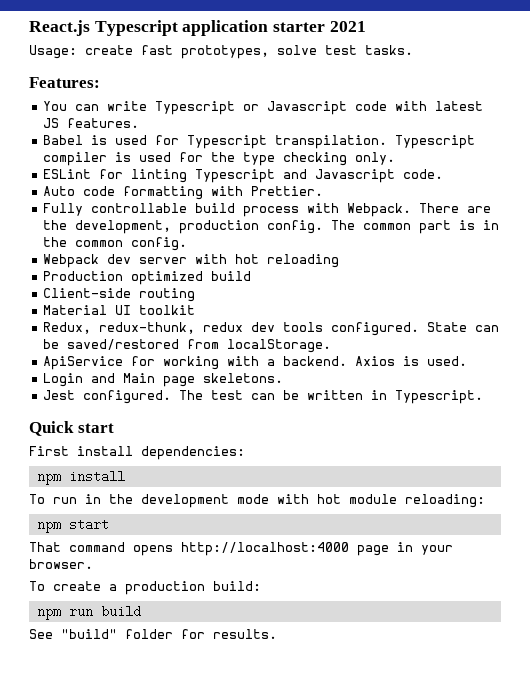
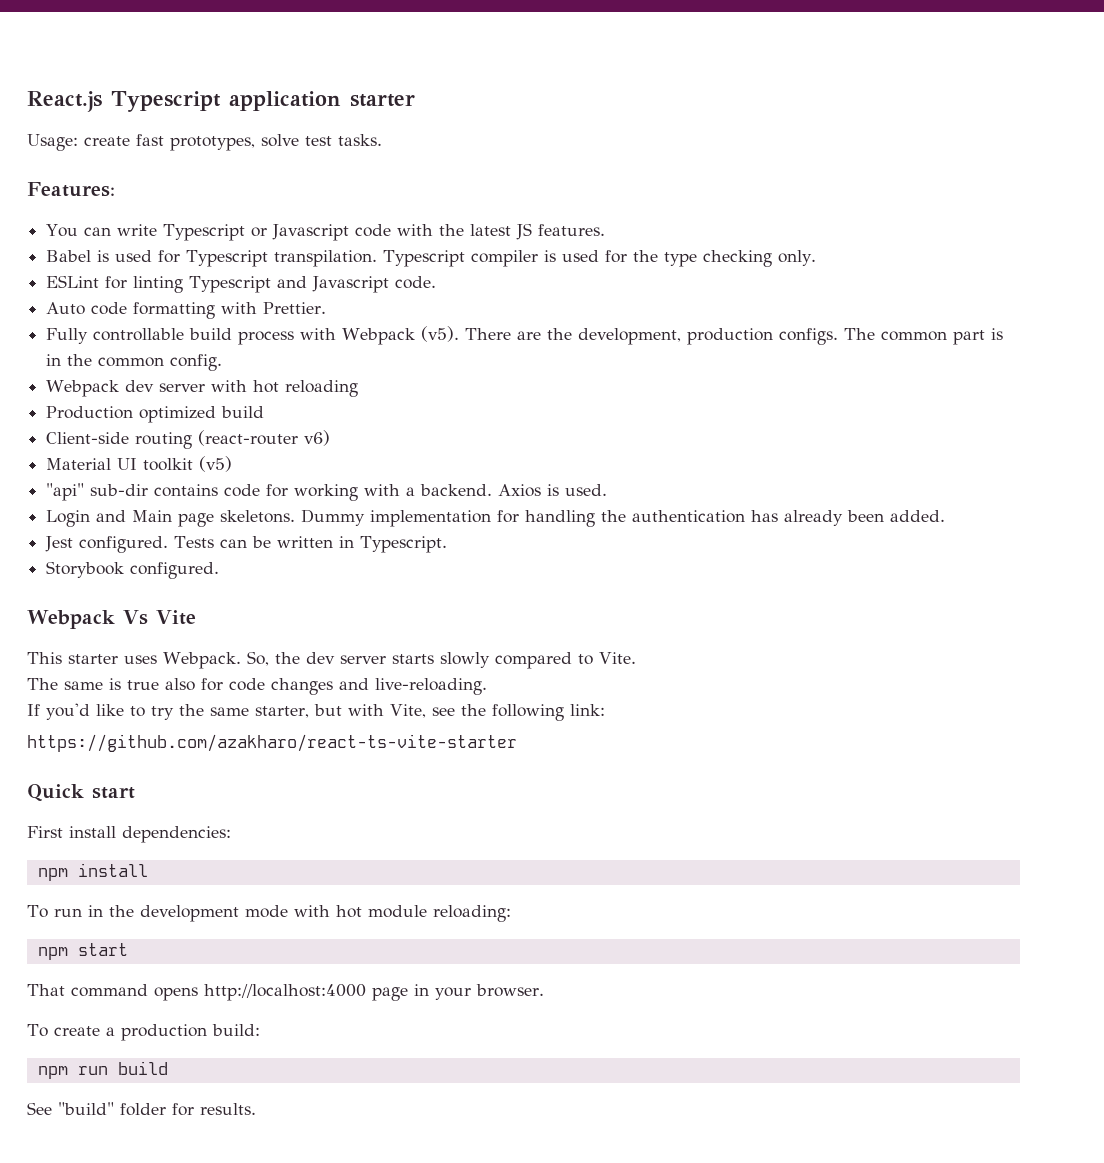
- React.js Typescript application starter 2021
+ React.js Typescript application starter
- You can write Typescript or Javascript code with latest JS features.
+ You can write Typescript or Javascript code with the latest JS features.
- Fully controllable build process with Webpack.
+ Fully controllable build process with Webpack (v5).
- There are the development, production config.
+ There are the development, production configs.
- Client-side routing
+ Client-side routing (react-router v6)
- Material UI toolkit
- Redux, redux-thunk, redux dev tools configured. State can be saved/restored from localStorage.
- ApiService for working with a backend.
+ Material UI toolkit (v5)
+ "api" sub-dir contains code for working with a backend.
+ Dummy implementation for handling the authentication has already been added.
- The test can be written in Typescript.
+ Tests can be written in Typescript.
+ Storybook configured.
+ Webpack Vs Vite
+ This starter uses Webpack. So, the dev server starts slowly compared to Vite.
+ The same is true also for code changes and live-reloading.
+ If you'd like to try the same starter, but with Vite, see the following link:
+ https://github.com/azakharo/react-ts-vite-starter

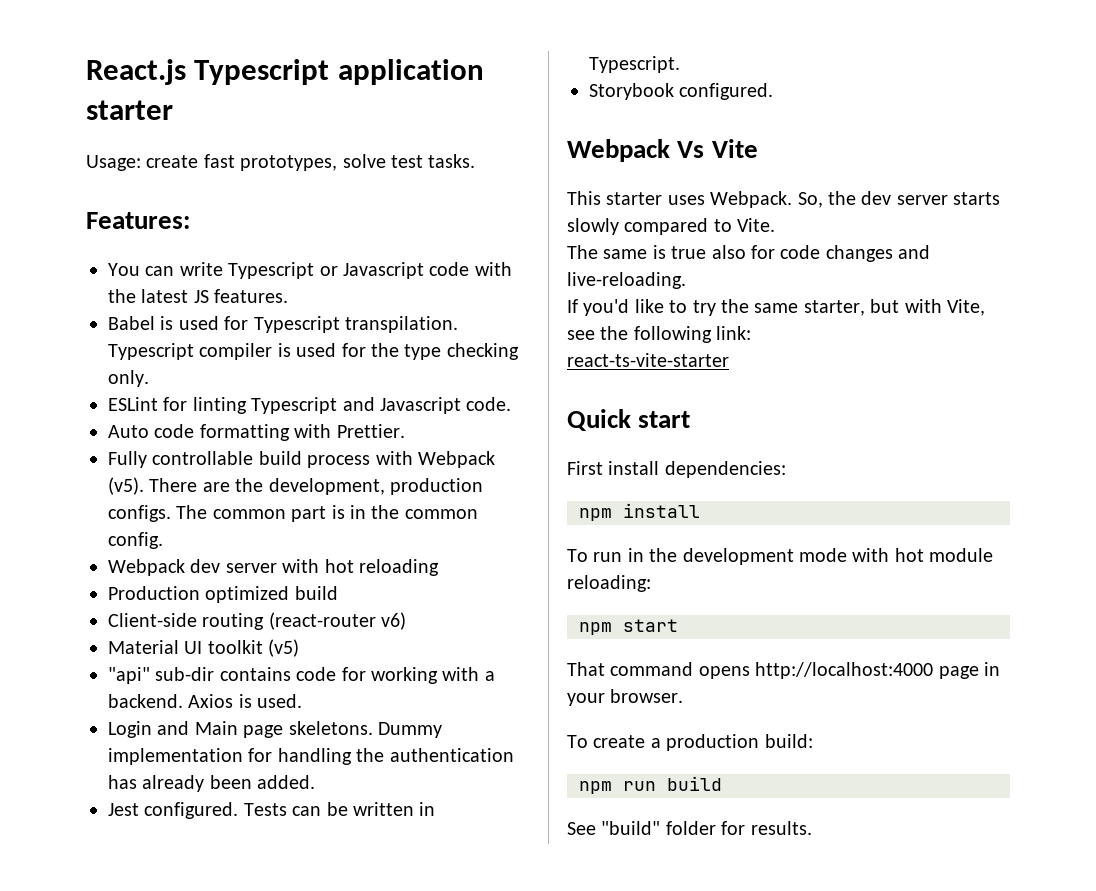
- https://github.com/azakharo/react-ts-vite-starter
+ react-ts-vite-starter

